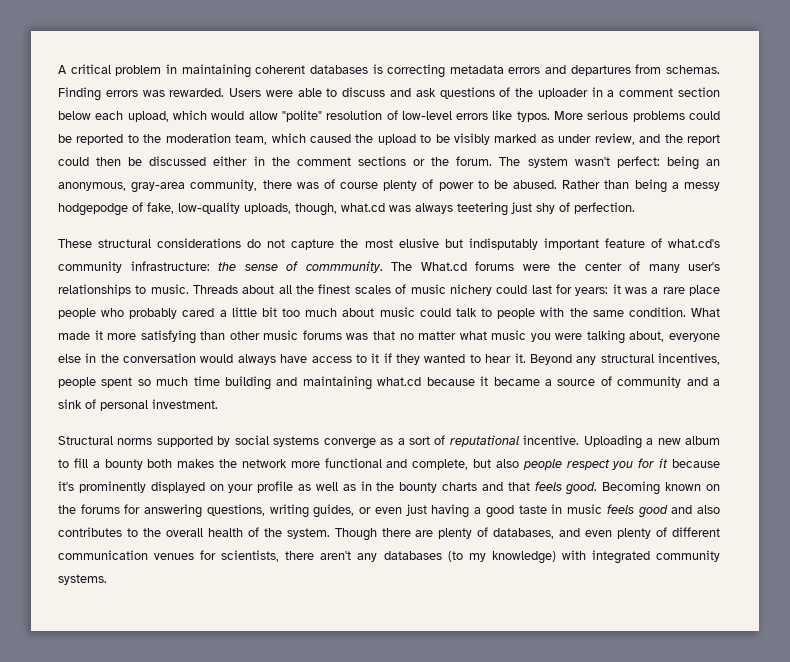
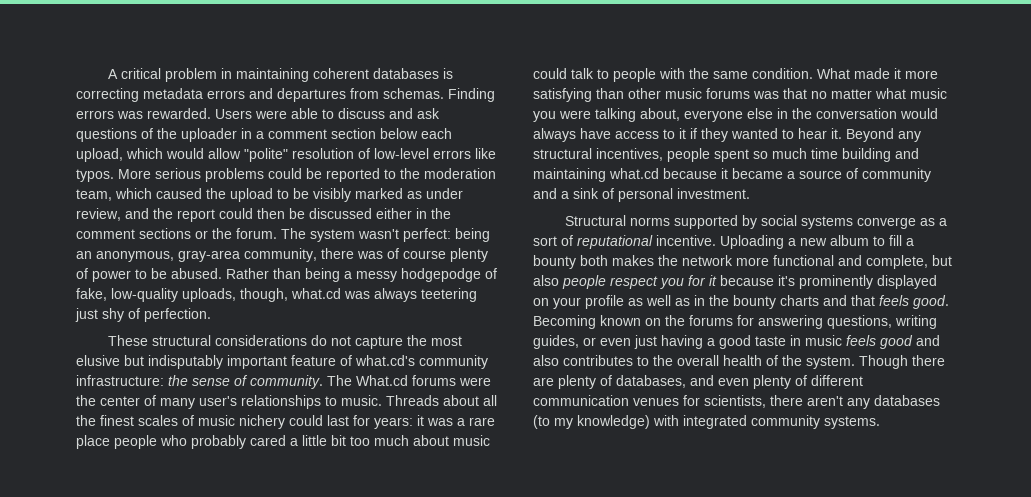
- These structural considerations do not capture the most elusive but indisputably important feature of what.cd's community infrastructure: the sense of commmunity.
+ These structural considerations do not capture the most elusive but indisputably important feature of what.cd's community infrastructure: the sense of community.

